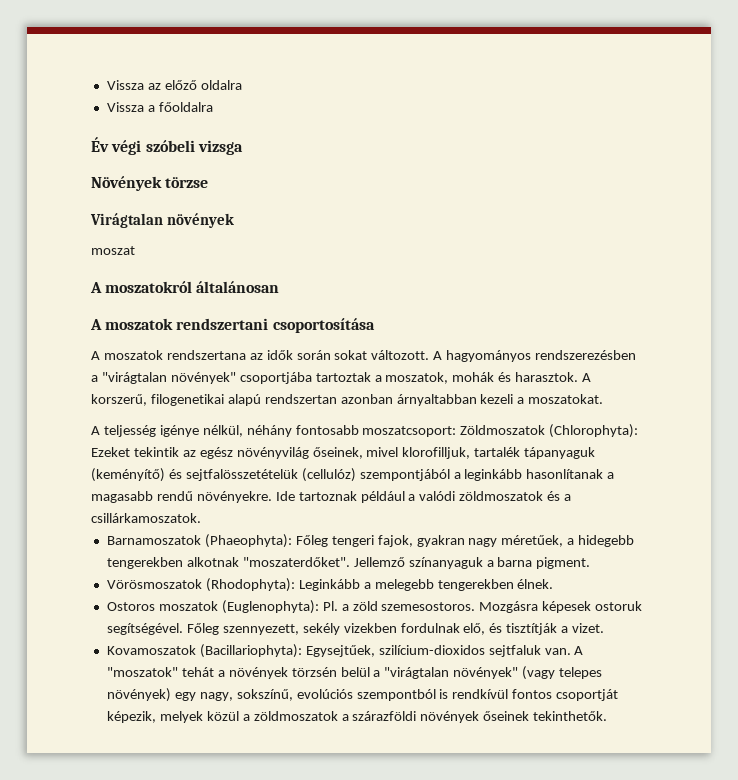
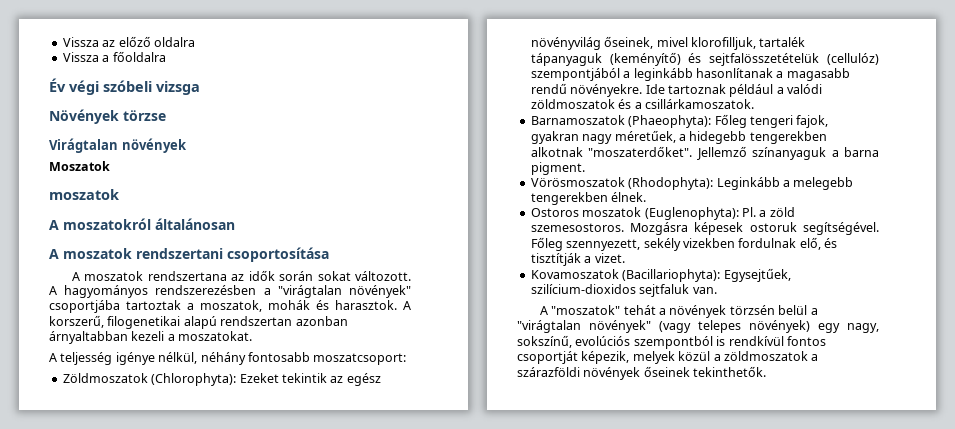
- moszat
+ Moszatok
+ moszatok
- A teljesség igénye nélkül, néhány fontosabb moszatcsoport: Zöldmoszatok (Chlorophyta): Ezeket tekintik az egész növényvilág őseinek, mivel klorofilljuk, tartalék tápanyaguk (keményítő) és sejtfalösszetételük (cellulóz) szempontjából a leginkább hasonlítanak a magasabb rendű növényekre.
+ A teljesség igénye nélkül, néhány fontosabb moszatcsoport:
+ Zöldmoszatok (Chlorophyta): Ezeket tekintik az egész növényvilág őseinek, mivel klorofilljuk, tartalék tápanyaguk (keményítő) és sejtfalösszetételük (cellulóz) szempontjából a leginkább hasonlítanak a magasabb rendű növényekre.
- Kovamoszatok (Bacillariophyta): Egysejtűek, szilícium-dioxidos sejtfaluk van. A "moszatok" tehát a növények törzsén belül a "virágtalan növények" (vagy telepes növények) egy nagy, sokszínű, evolúciós szempontból is rendkívül fontos csoportját képezik, melyek közül a zöldmoszatok a szárazföldi növények őseinek tekinthetők.
+ Kovamoszatok (Bacillariophyta): Egysejtűek, szilícium-dioxidos sejtfaluk van.
+ A "moszatok" tehát a növények törzsén belül a "virágtalan növények" (vagy telepes növények) egy nagy, sokszínű, evolúciós szempontból is rendkívül fontos csoportját képezik, melyek közül a zöldmoszatok a szárazföldi növények őseinek tekinthetők.

